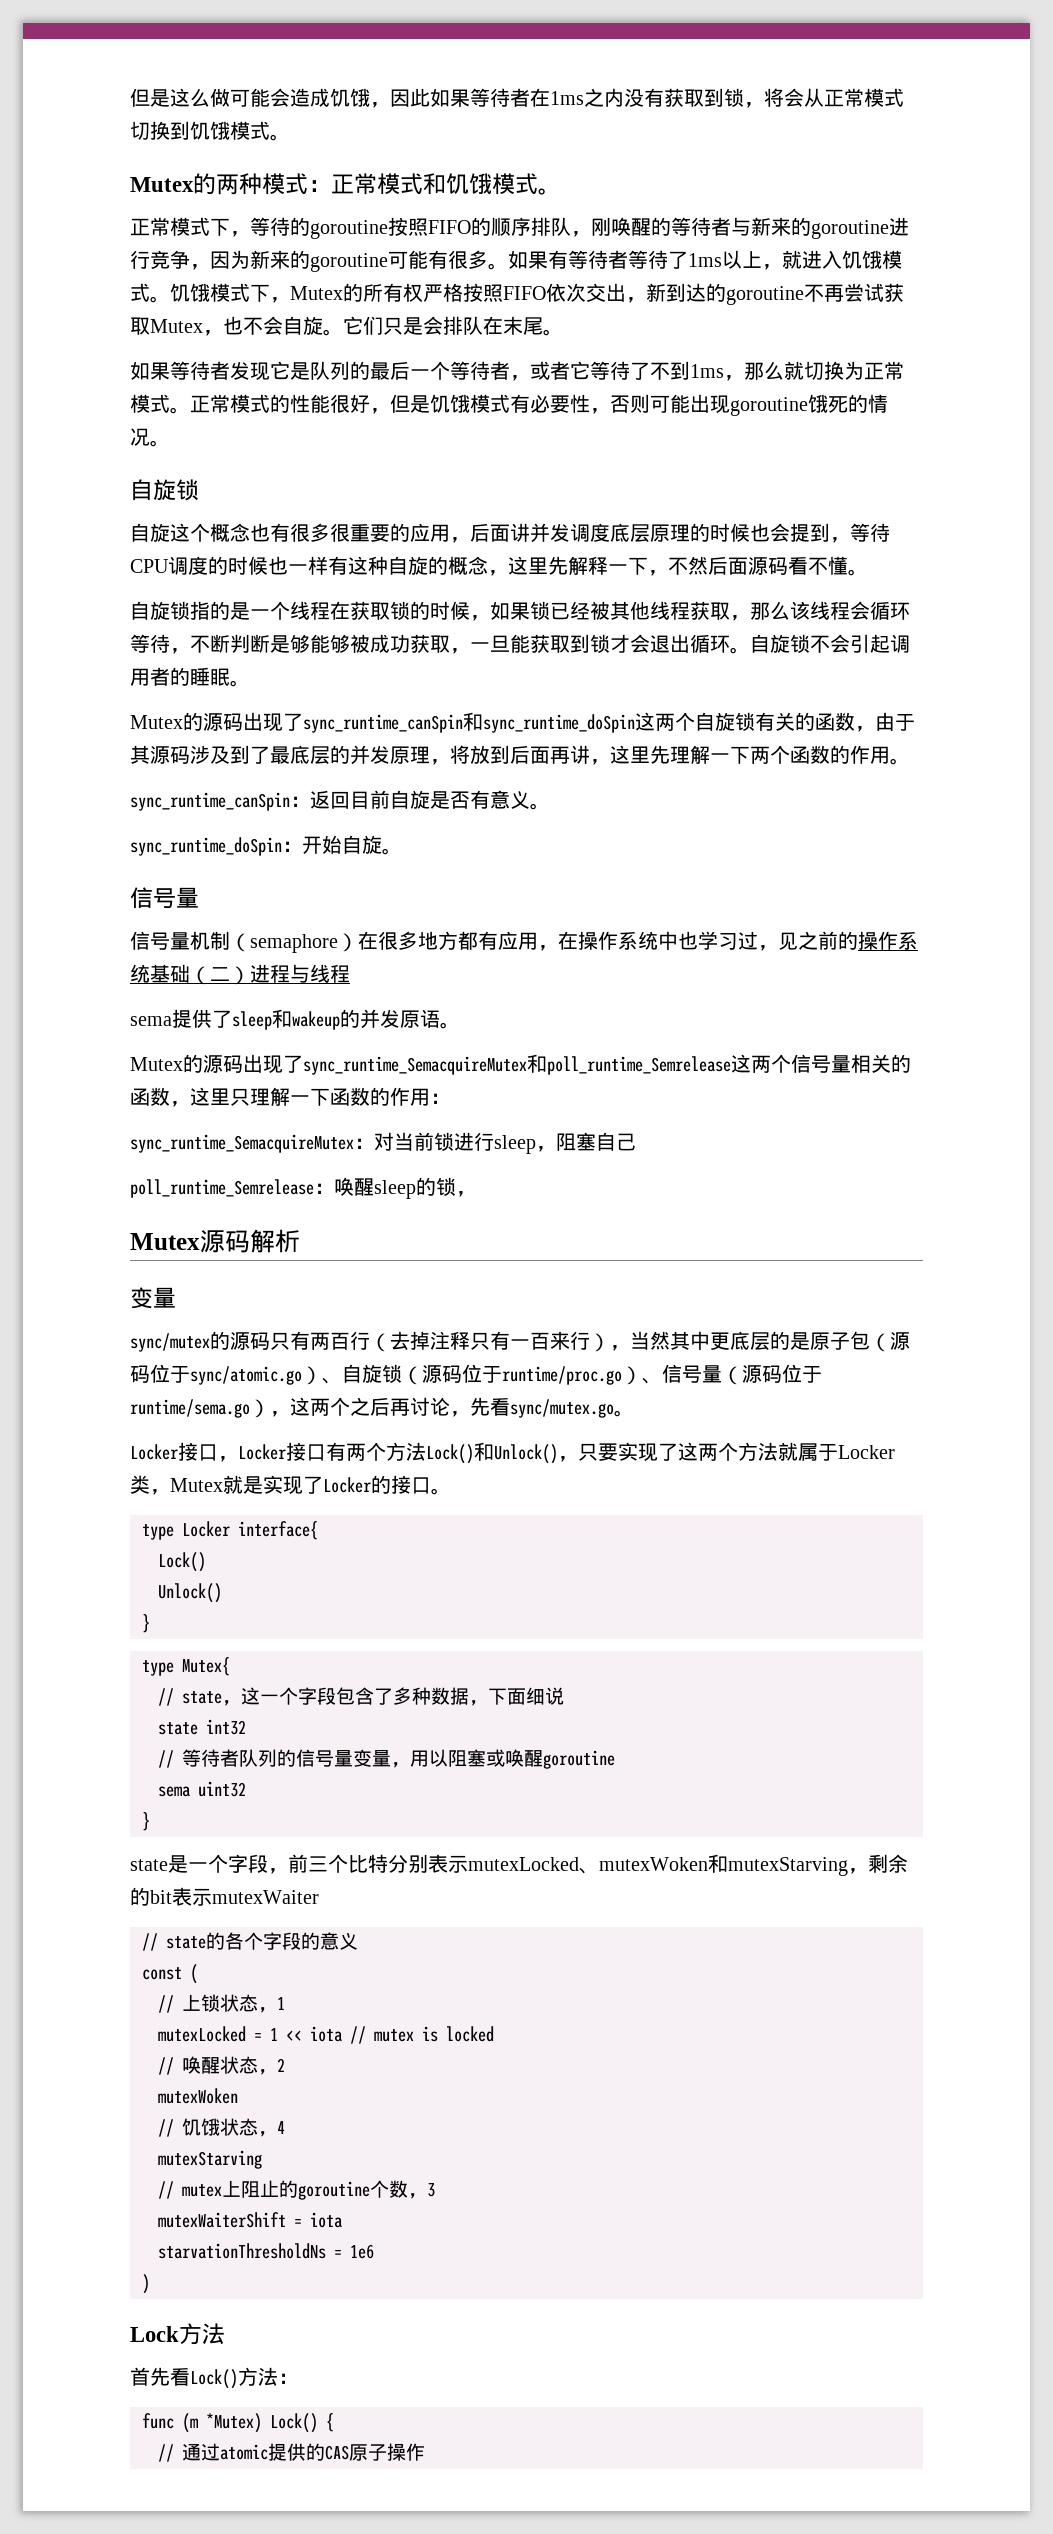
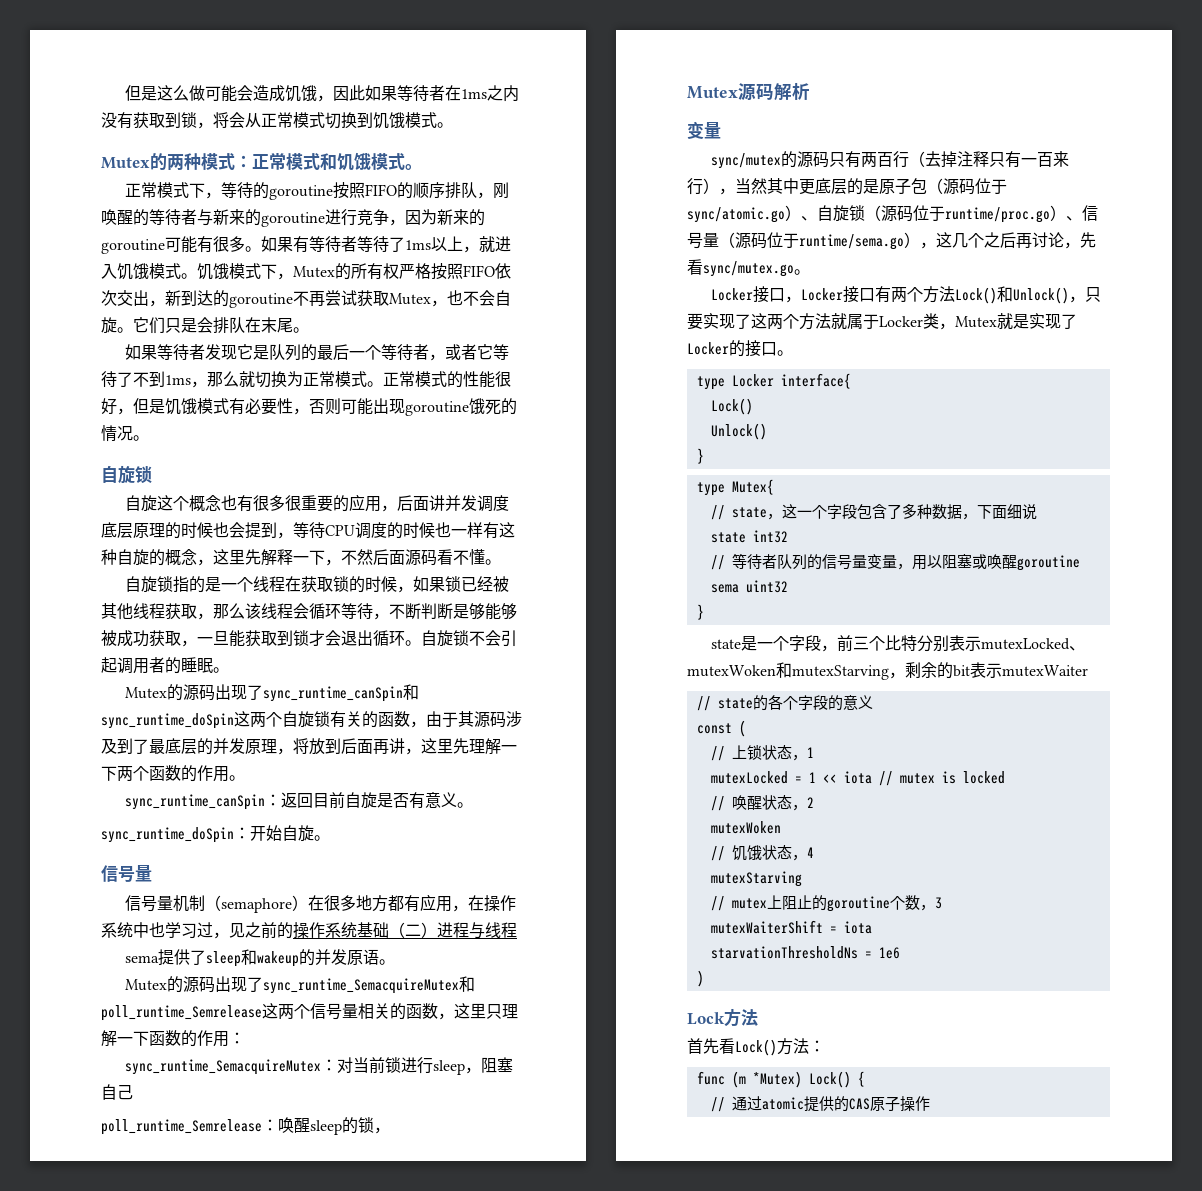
- sync/mutex的源码只有两百行（去掉注释只有一百来行），当然其中更底层的是原子包（源码位于sync/atomic.go）、自旋锁（源码位于runtime/proc.go）、信号量（源码位于runtime/sema.go），这两个之后再讨论，先看sync/mutex.go。
+ sync/mutex的源码只有两百行（去掉注释只有一百来行），当然其中更底层的是原子包（源码位于sync/atomic.go）、自旋锁（源码位于runtime/proc.go）、信号量（源码位于runtime/sema.go），这几个之后再讨论，先看sync/mutex.go。

